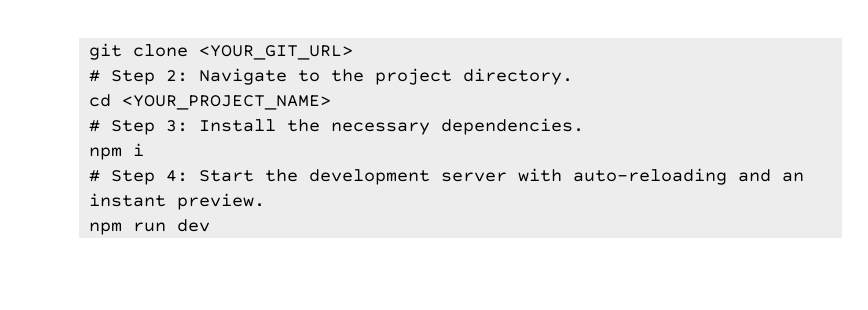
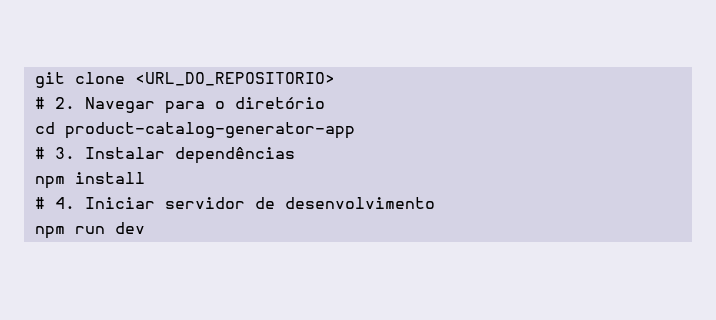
- git clone <YOUR_GIT_URL>
- # Step 2: Navigate to the project directory.
+ git clone <URL_DO_REPOSITORIO>
+ # 2. Navegar para o diretório
- cd <YOUR_PROJECT_NAME>
- # Step 3: Install the necessary dependencies.
- npm i
- # Step 4: Start the development server with auto-reloading and an instant preview.
+ cd product-catalog-generator-app
+ # 3. Instalar dependências
+ npm install
+ # 4. Iniciar servidor de desenvolvimento

